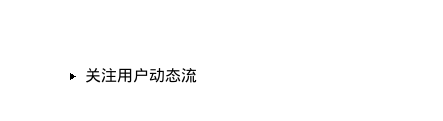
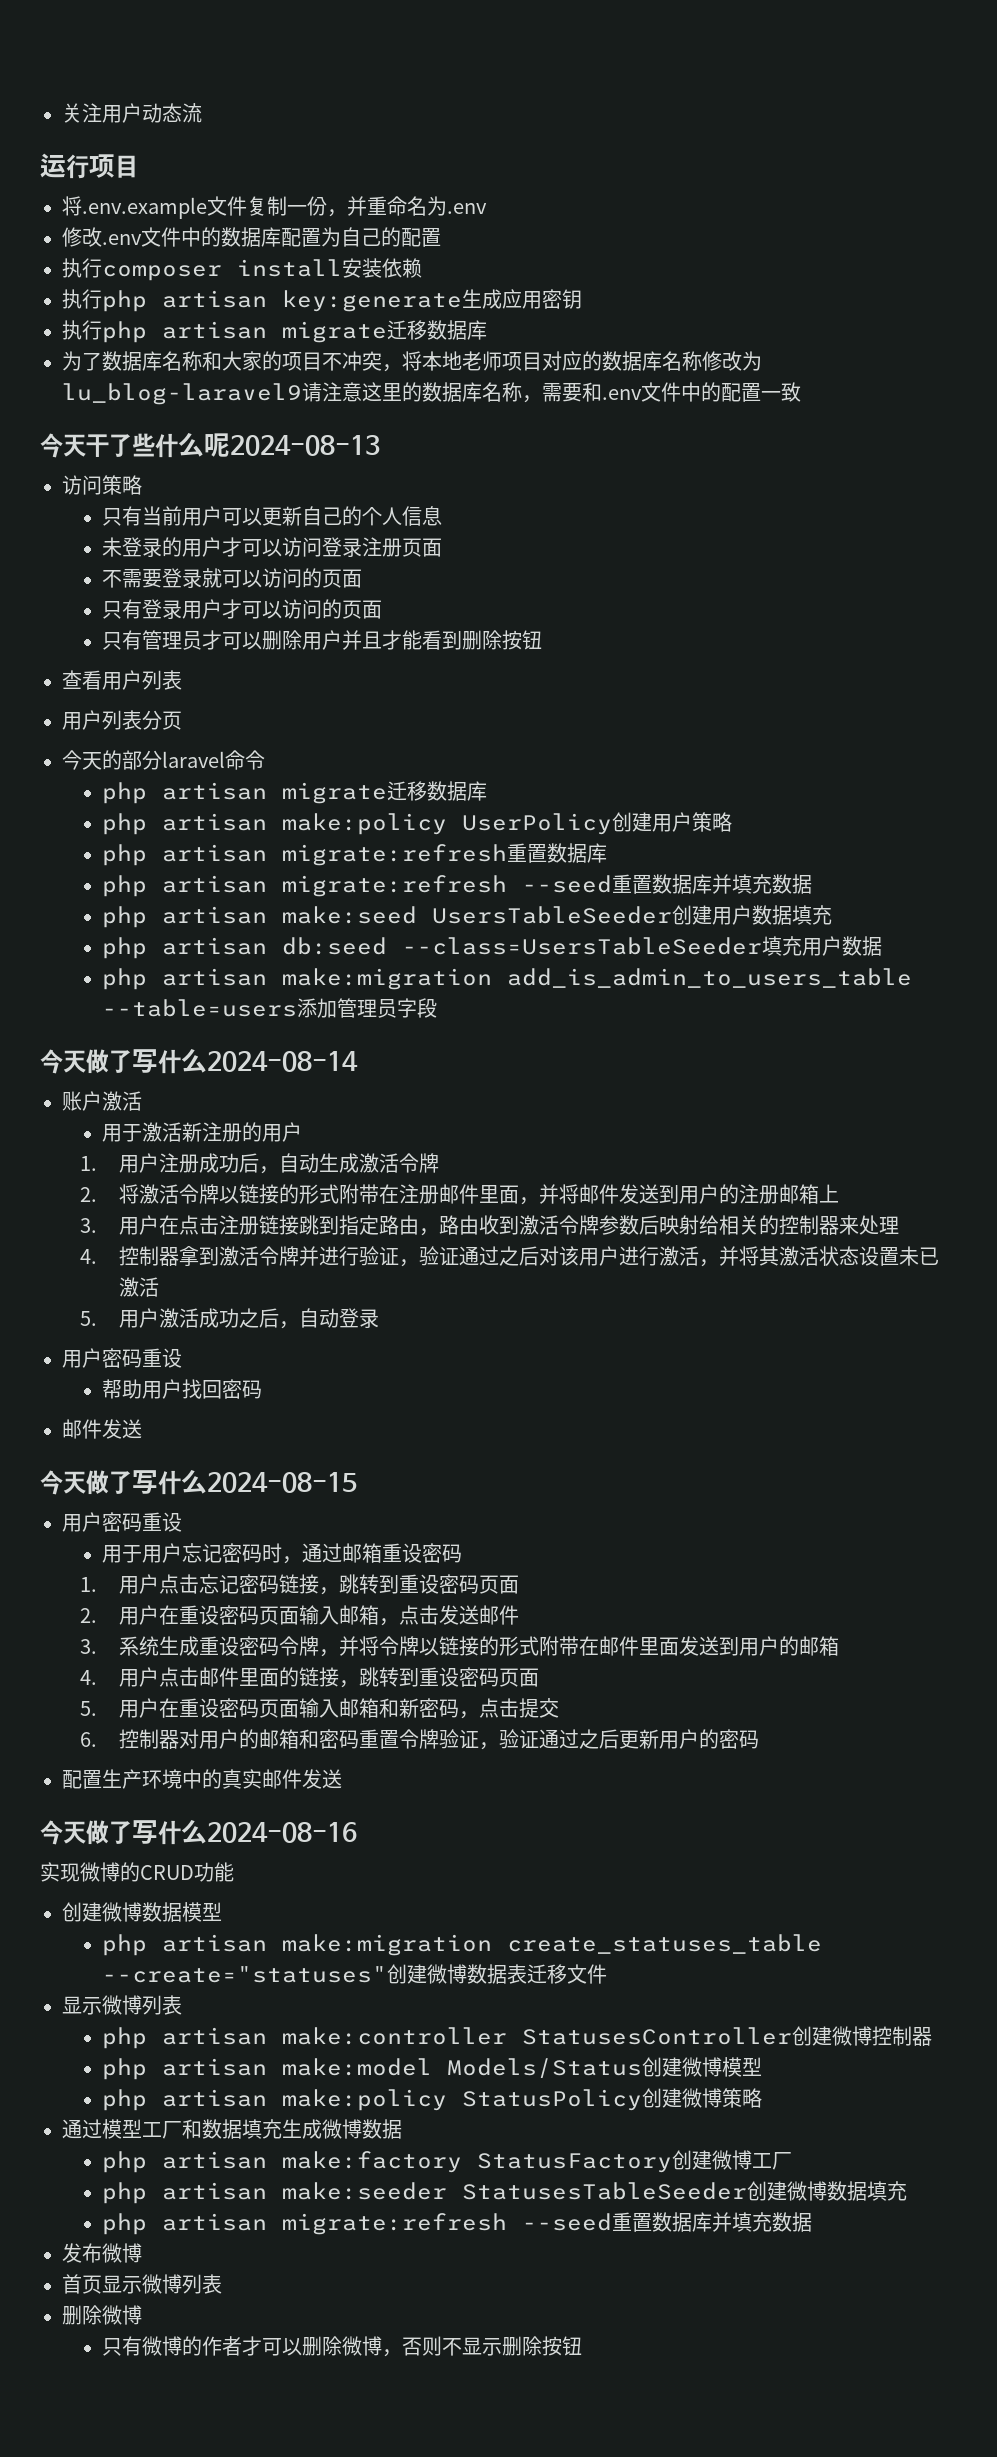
+ 运行项目
+ 将.env.example文件复制一份，并重命名为.env
+ 修改.env文件中的数据库配置为自己的配置
+ 执行composer install安装依赖
+ 执行php artisan key:generate生成应用密钥
+ 执行php artisan migrate迁移数据库
+ 为了数据库名称和大家的项目不冲突，将本地老师项目对应的数据库名称修改为lu_blog-laravel9请注意这里的数据库名称，需要和.env文件中的配置一致
+ 今天干了些什么呢2024-08-13
+ 访问策略
+ 只有当前用户可以更新自己的个人信息
+ 未登录的用户才可以访问登录注册页面
+ 不需要登录就可以访问的页面
+ 只有登录用户才可以访问的页面
+ 只有管理员才可以删除用户并且才能看到删除按钮
+ 查看用户列表
+ 用户列表分页
+ 今天的部分laravel命令
+ php artisan migrate迁移数据库
+ php artisan make:policy UserPolicy创建用户策略
+ php artisan migrate:refresh重置数据库
+ php artisan migrate:refresh --seed重置数据库并填充数据
+ php artisan make:seed UsersTableSeeder创建用户数据填充
+ php artisan db:seed --class=UsersTableSeeder填充用户数据
+ php artisan make:migration add_is_admin_to_users_table --table=users添加管理员字段
+ 今天做了写什么2024-08-14
+ 账户激活
+ 用于激活新注册的用户
+ 1.用户注册成功后，自动生成激活令牌
+ 2.将激活令牌以链接的形式附带在注册邮件里面，并将邮件发送到用户的注册邮箱上
+ 3.用户在点击注册链接跳到指定路由，路由收到激活令牌参数后映射给相关的控制器来处理
+ 4.控制器拿到激活令牌并进行验证，验证通过之后对该用户进行激活，并将其激活状态设置未已激活
+ 5.用户激活成功之后，自动登录
+ 用户密码重设
+ 帮助用户找回密码
+ 邮件发送
+ 今天做了写什么2024-08-15
+ 用户密码重设
+ 用于用户忘记密码时，通过邮箱重设密码
+ 1.用户点击忘记密码链接，跳转到重设密码页面
+ 2.用户在重设密码页面输入邮箱，点击发送邮件
+ 3.系统生成重设密码令牌，并将令牌以链接的形式附带在邮件里面发送到用户的邮箱
+ 4.用户点击邮件里面的链接，跳转到重设密码页面
+ 5.用户在重设密码页面输入邮箱和新密码，点击提交
+ 6.控制器对用户的邮箱和密码重置令牌验证，验证通过之后更新用户的密码
+ 配置生产环境中的真实邮件发送
+ 今天做了写什么2024-08-16
+ 实现微博的CRUD功能
+ 创建微博数据模型
+ php artisan make:migration create_statuses_table --create="statuses"创建微博数据表迁移文件
+ 显示微博列表
+ php artisan make:controller StatusesController创建微博控制器
+ php artisan make:model Models/Status创建微博模型
+ php artisan make:policy StatusPolicy创建微博策略
+ 通过模型工厂和数据填充生成微博数据
+ php artisan make:factory StatusFactory创建微博工厂
+ php artisan make:seeder StatusesTableSeeder创建微博数据填充
+ php artisan migrate:refresh --seed重置数据库并填充数据
+ 发布微博
+ 首页显示微博列表
+ 删除微博
+ 只有微博的作者才可以删除微博，否则不显示删除按钮

